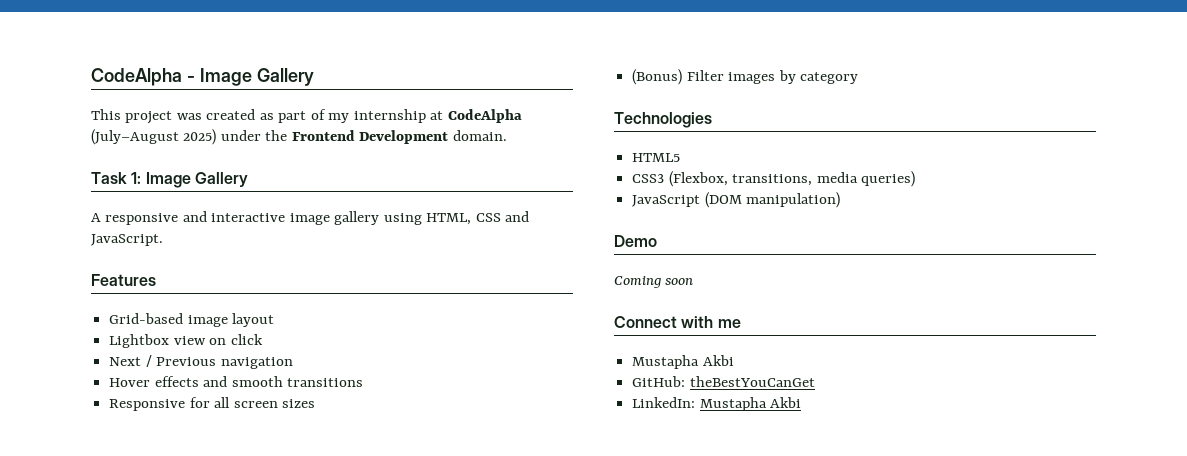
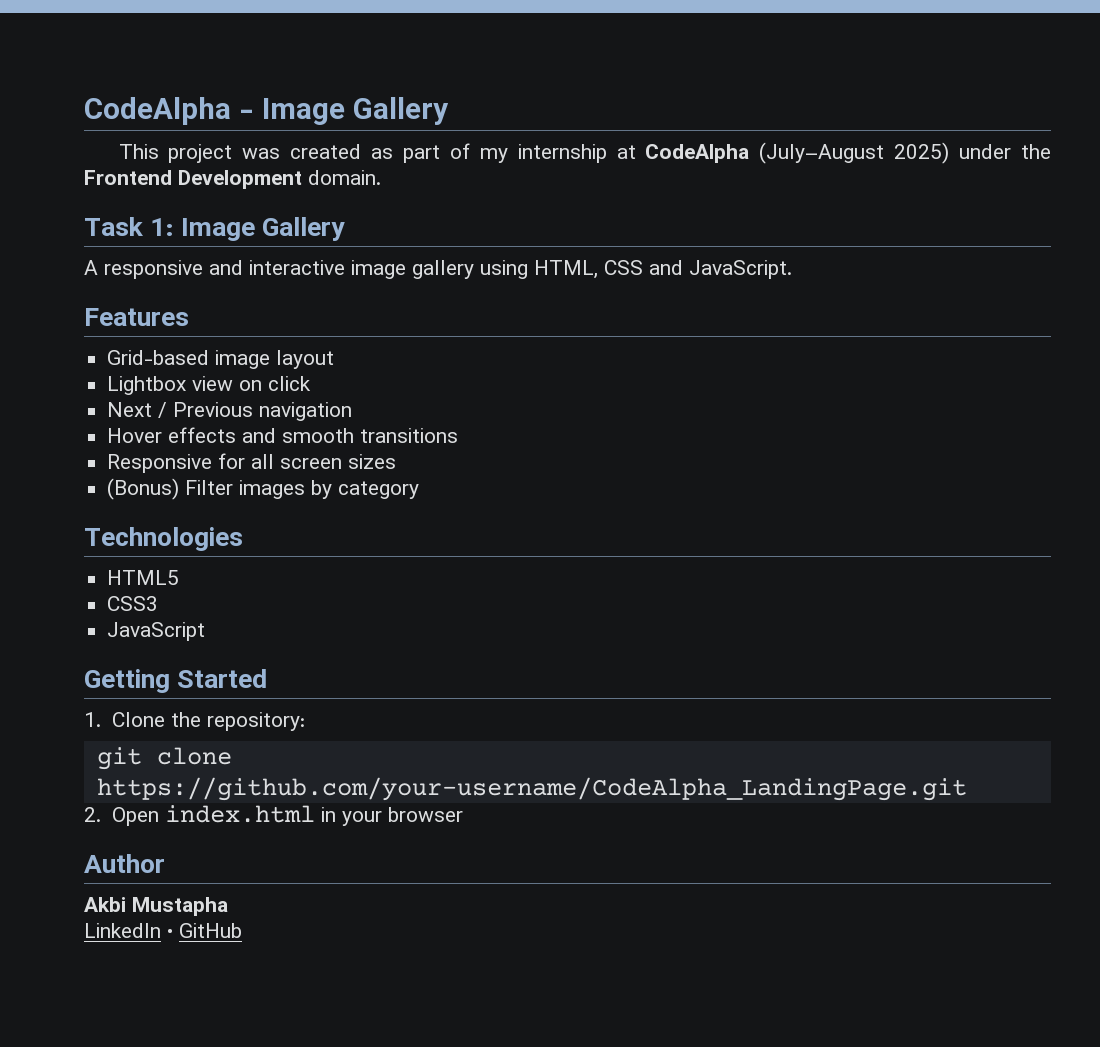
- CSS3 (Flexbox, transitions, media queries)
- JavaScript (DOM manipulation)
- Demo
- Coming soon
- Connect with me
- Mustapha Akbi
- GitHub: theBestYouCanGet
- LinkedIn: Mustapha Akbi
+ CSS3
+ JavaScript
+ Getting Started
+ 1. Clone the repository:
+ git clone https://github.com/your-username/CodeAlpha_LandingPage.git
+ 2. Open index.html in your browser
+ Author
+ Akbi Mustapha
+ LinkedIn • GitHub

